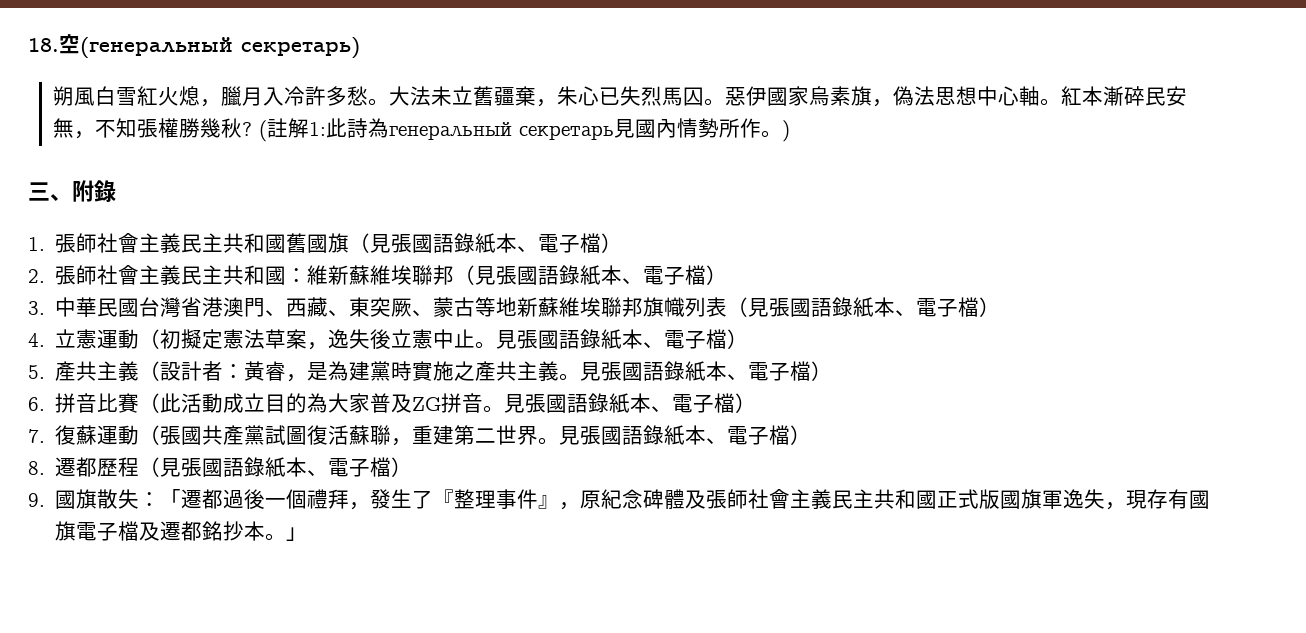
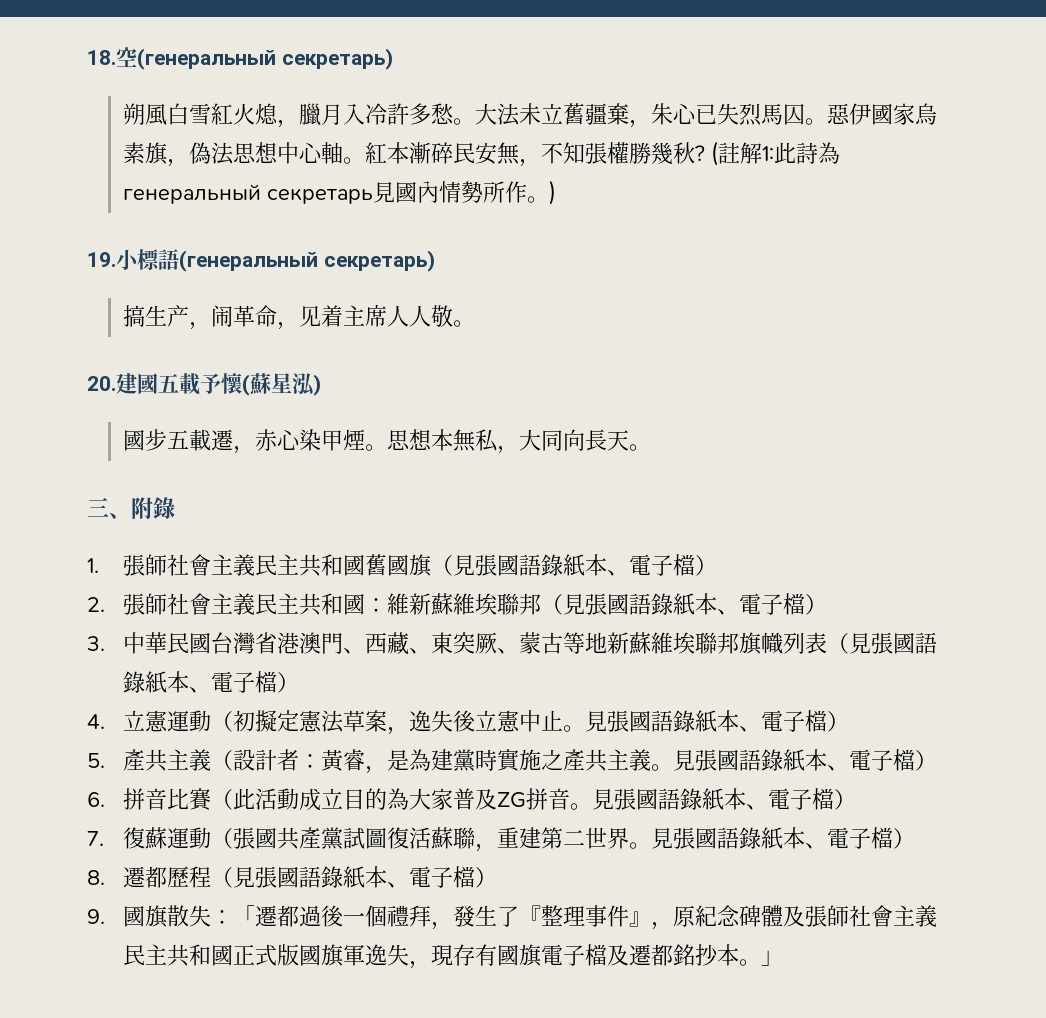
+ 19.小標語(генеральный секретарь)
+ 搞生产，闹革命，见着主席人人敬。
+ 20.建國五載予懷(蘇星泓)
+ 國步五載遷，赤心染甲煙。思想本無私，大同向長天。

